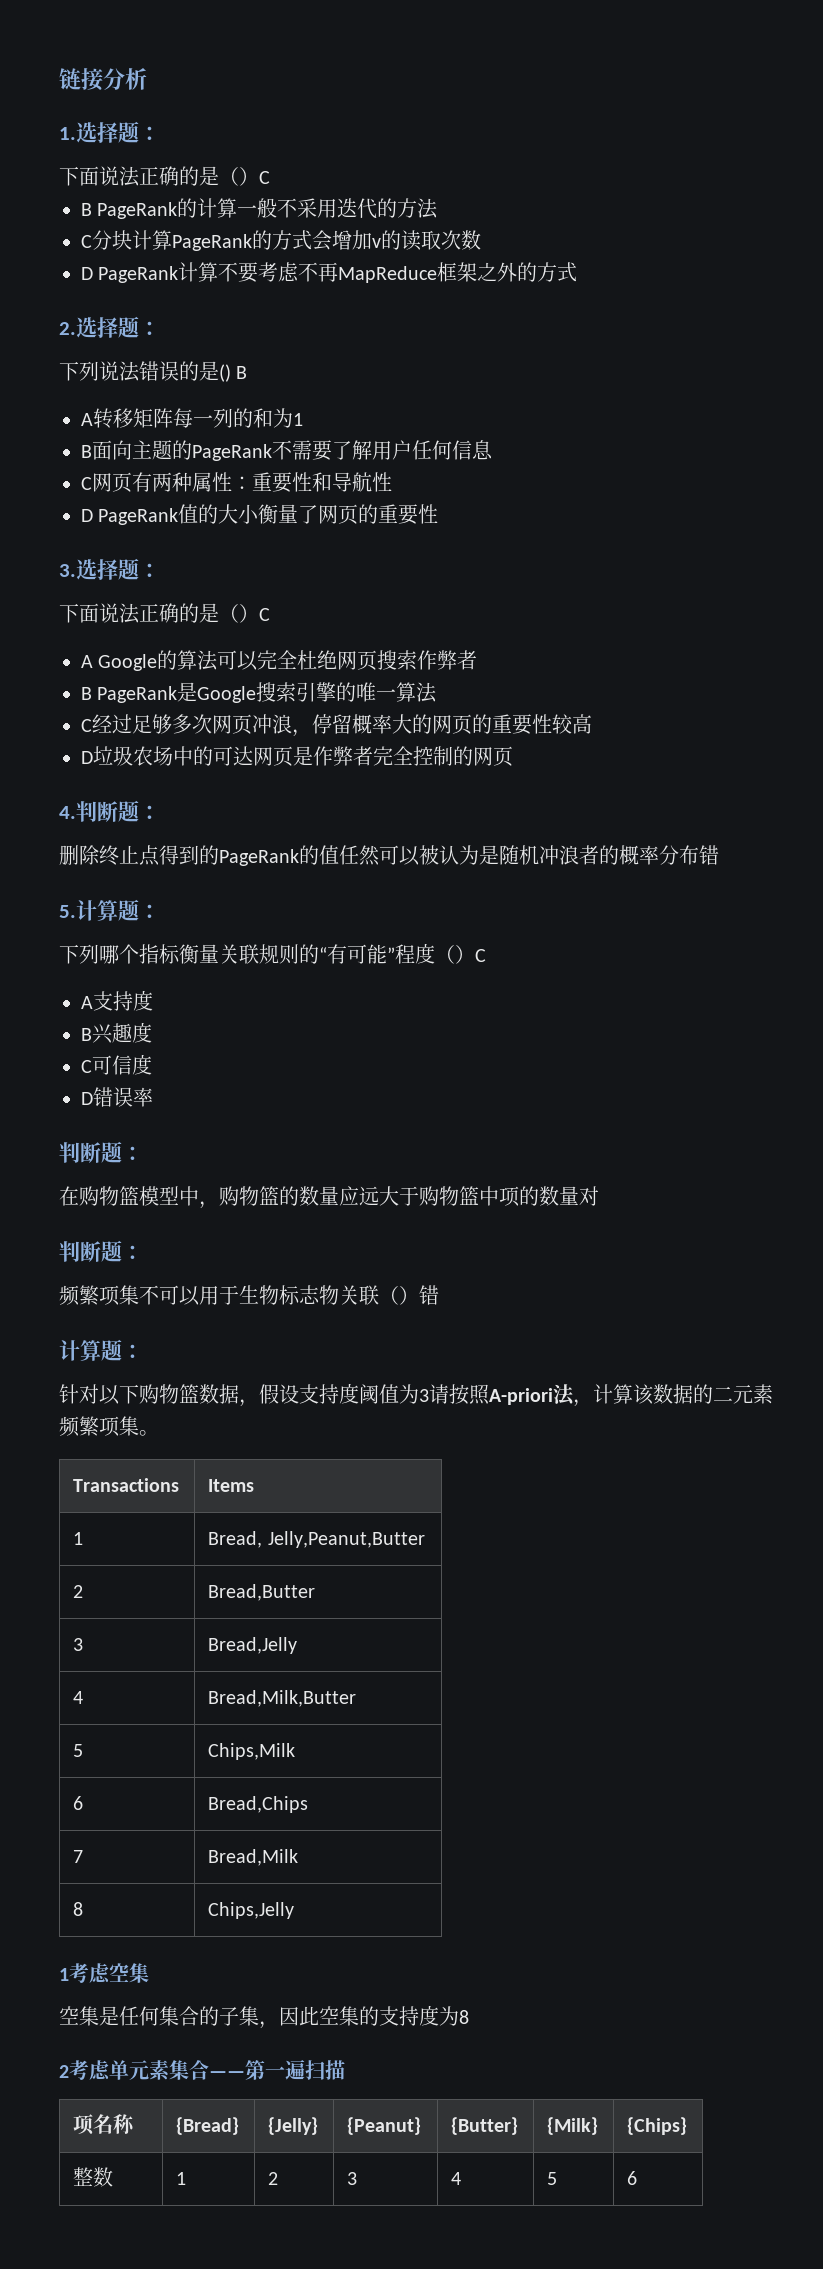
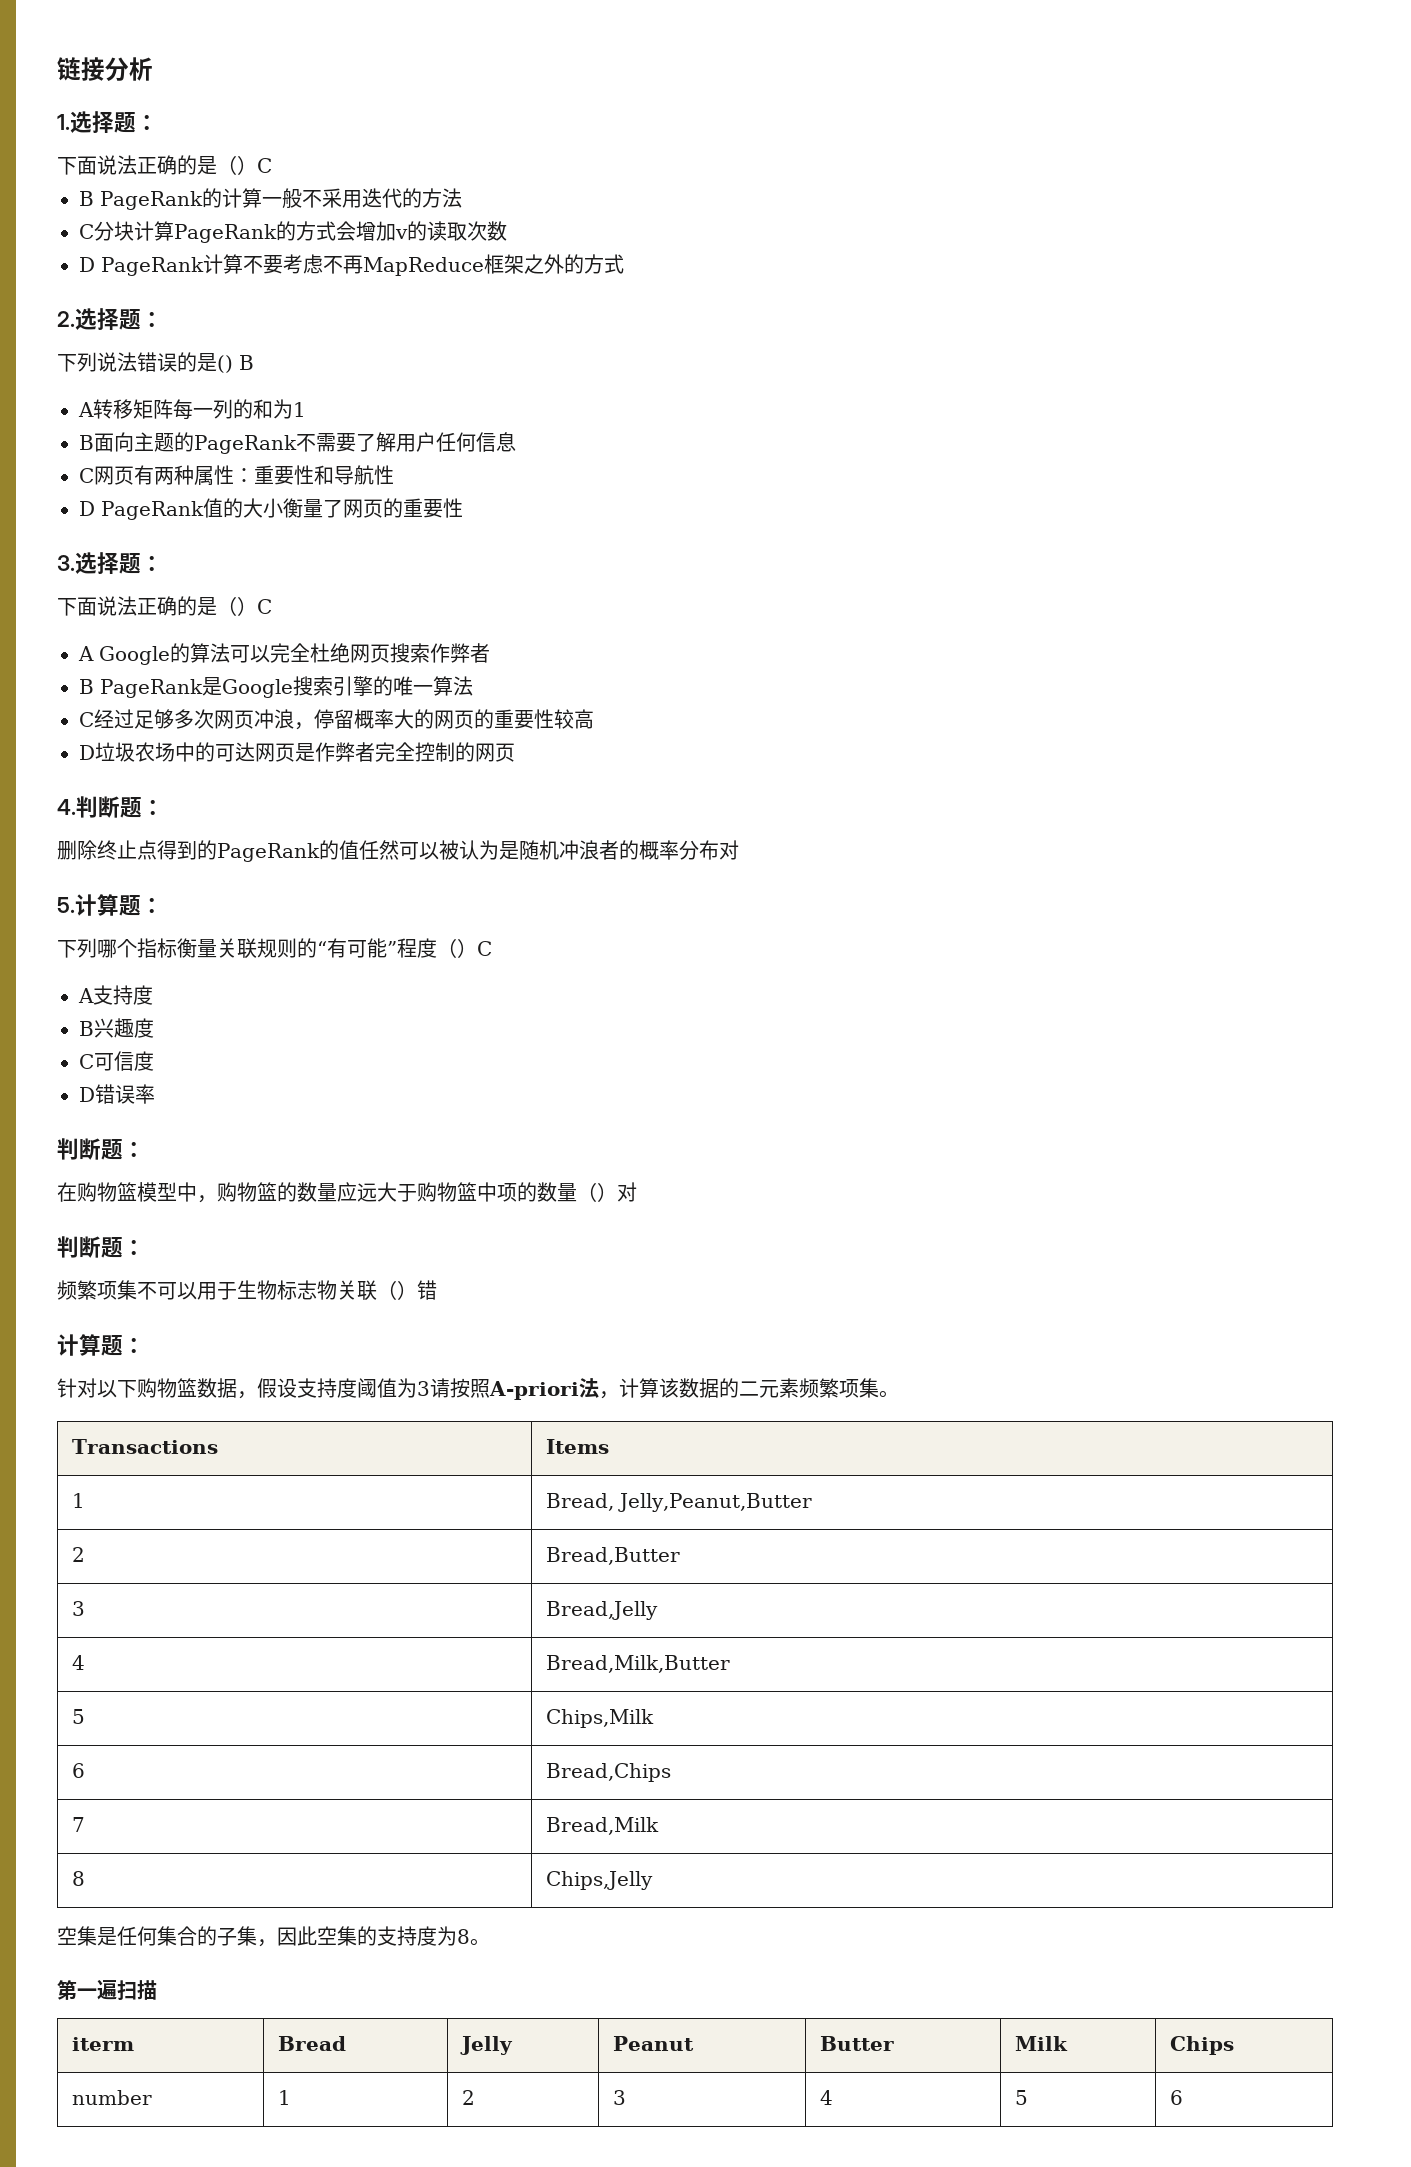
- 删除终止点得到的PageRank的值任然可以被认为是随机冲浪者的概率分布错
+ 删除终止点得到的PageRank的值任然可以被认为是随机冲浪者的概率分布对
- 在购物篮模型中，购物篮的数量应远大于购物篮中项的数量对
+ 在购物篮模型中，购物篮的数量应远大于购物篮中项的数量（）对
- 1考虑空集
- 空集是任何集合的子集，因此空集的支持度为8
- 2考虑单元素集合——第一遍扫描
- 项名称 | {Bread} | {Jelly} | {Peanut} | {Butter} | {Milk} | {Chips}
- 整数 | 1 | 2 | 3 | 4 | 5 | 6
+ 空集是任何集合的子集，因此空集的支持度为8。
+ 第一遍扫描
+ iterm | Bread | Jelly | Peanut | Butter | Milk | Chips
+ number | 1 | 2 | 3 | 4 | 5 | 6

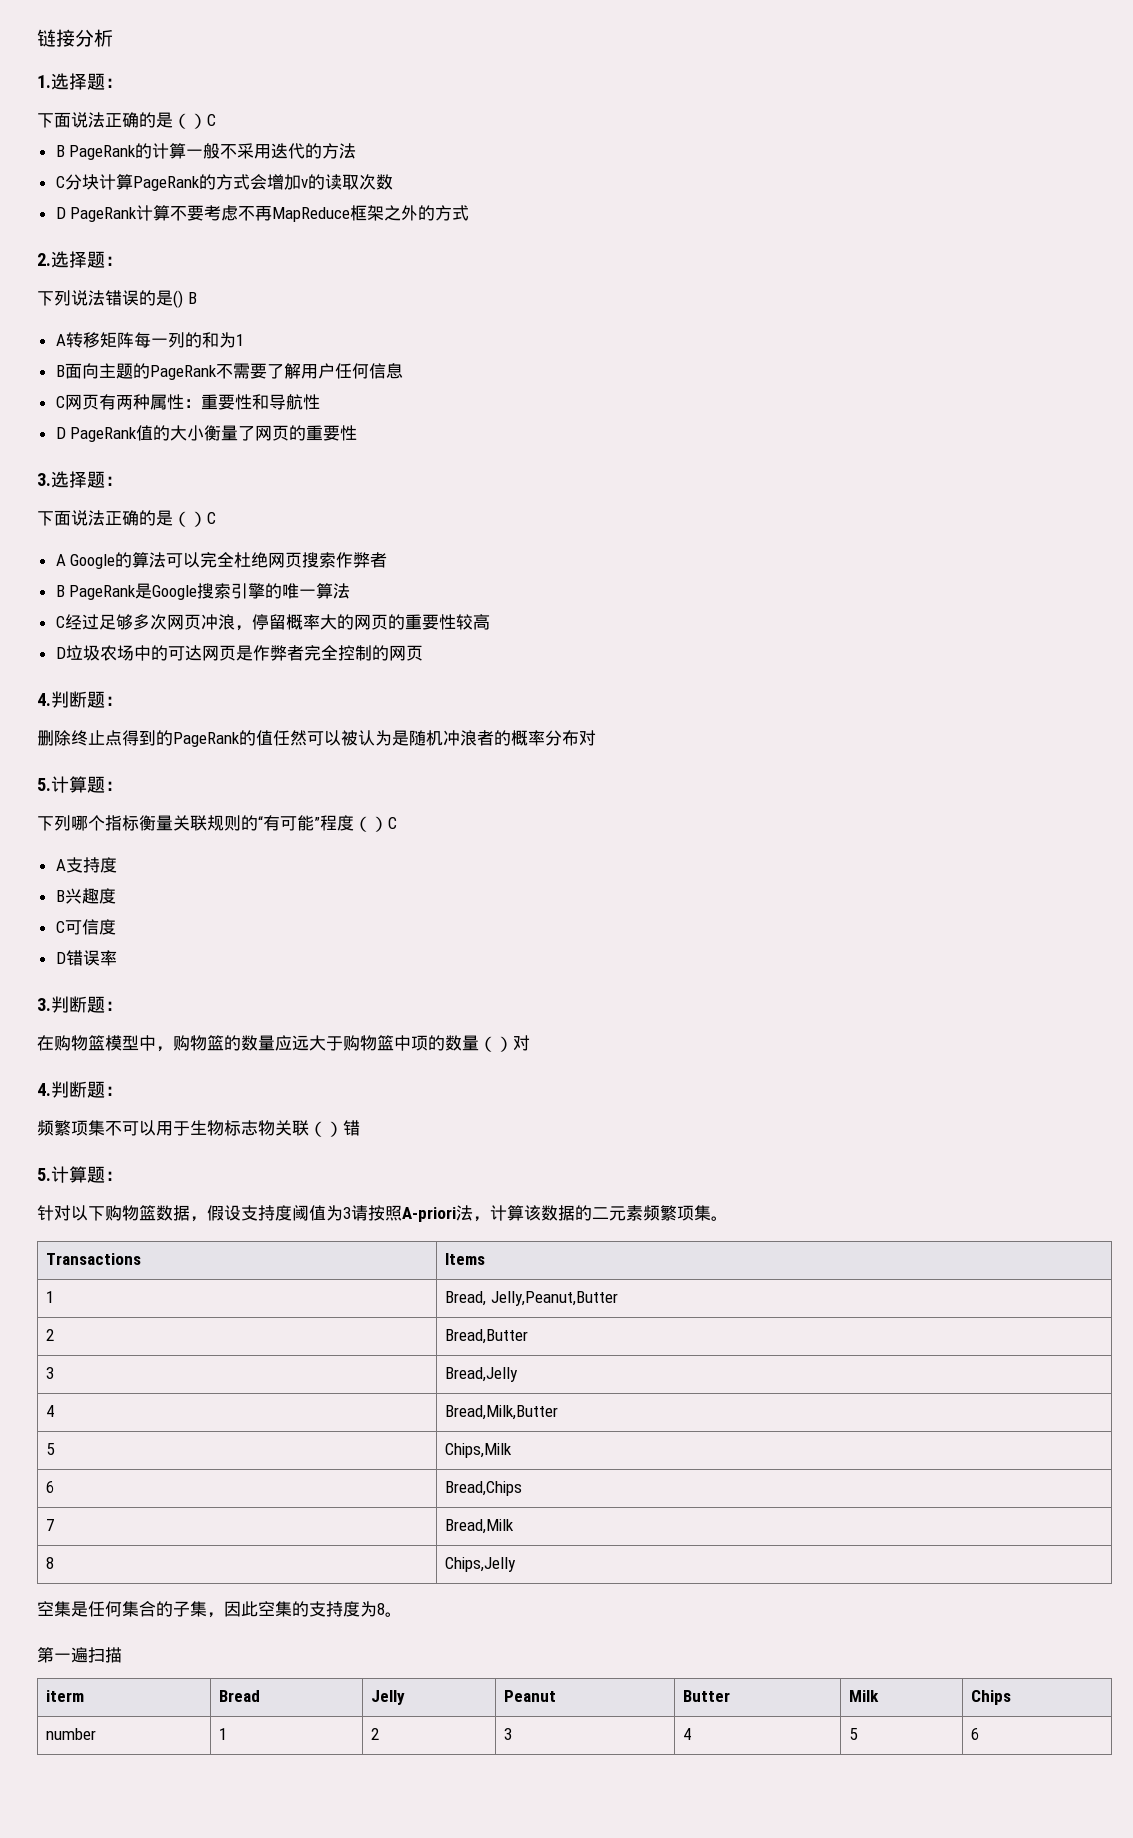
  D错误率
- 判断题：
+ 3.判断题：
  在购物篮模型中，购物篮的数量应远大于购物篮中项的数量（）对
- 判断题：
+ 4.判断题：
  频繁项集不可以用于生物标志物关联（）错
- 计算题：
+ 5.计算题：

